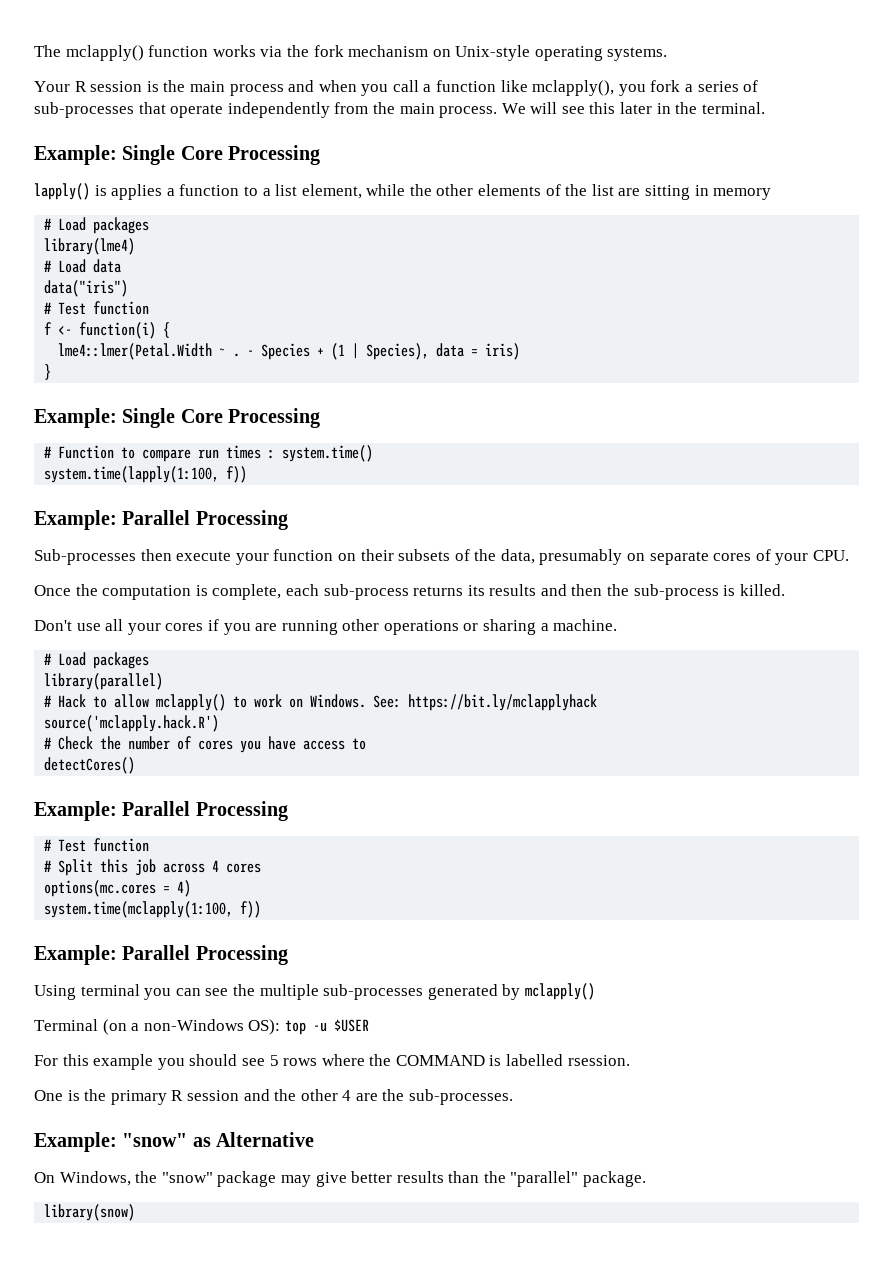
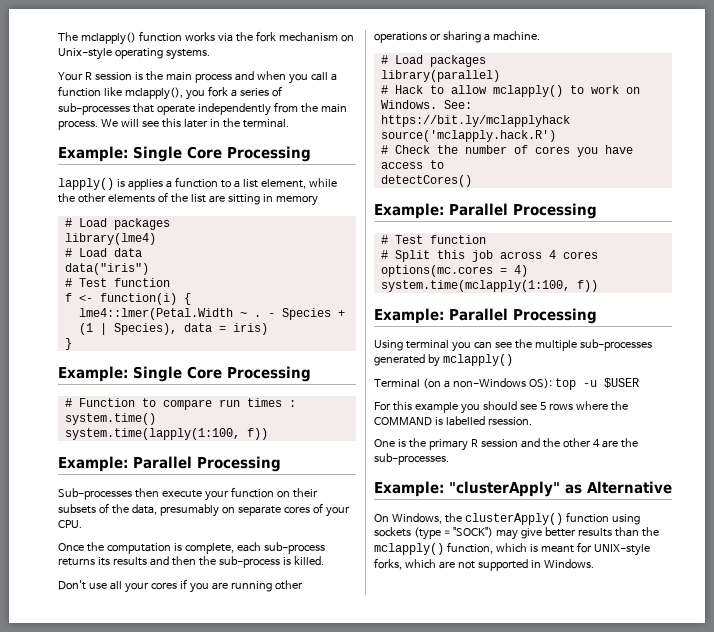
- Example: "snow" as Alternative
+ Example: "clusterApply" as Alternative
- On Windows, the "snow" package may give better results than the "parallel" package.
- library(snow)
+ On Windows, the clusterApply() function using sockets (type = "SOCK") may give better results than the mclapply() function, which is meant for UNIX-style forks, which are not supported in Windows.

